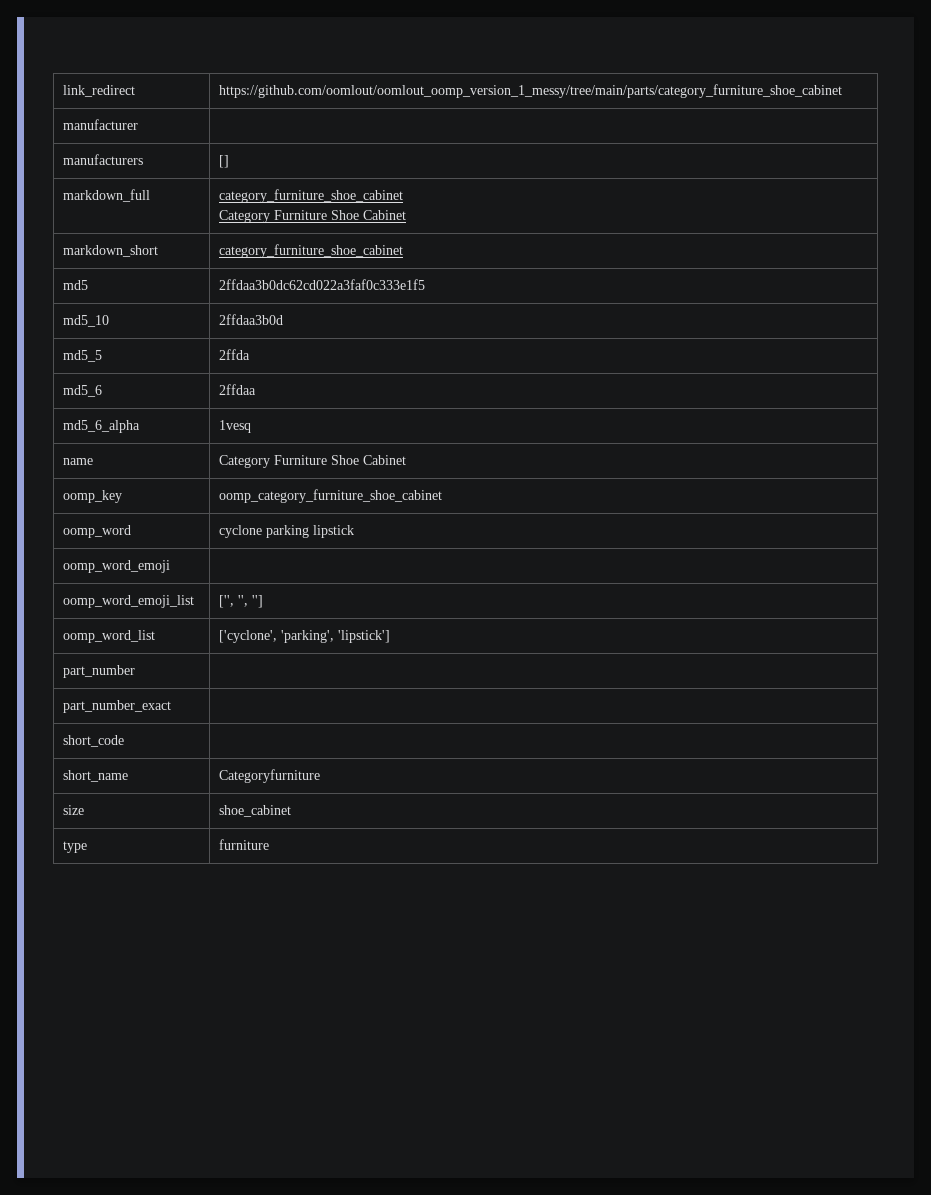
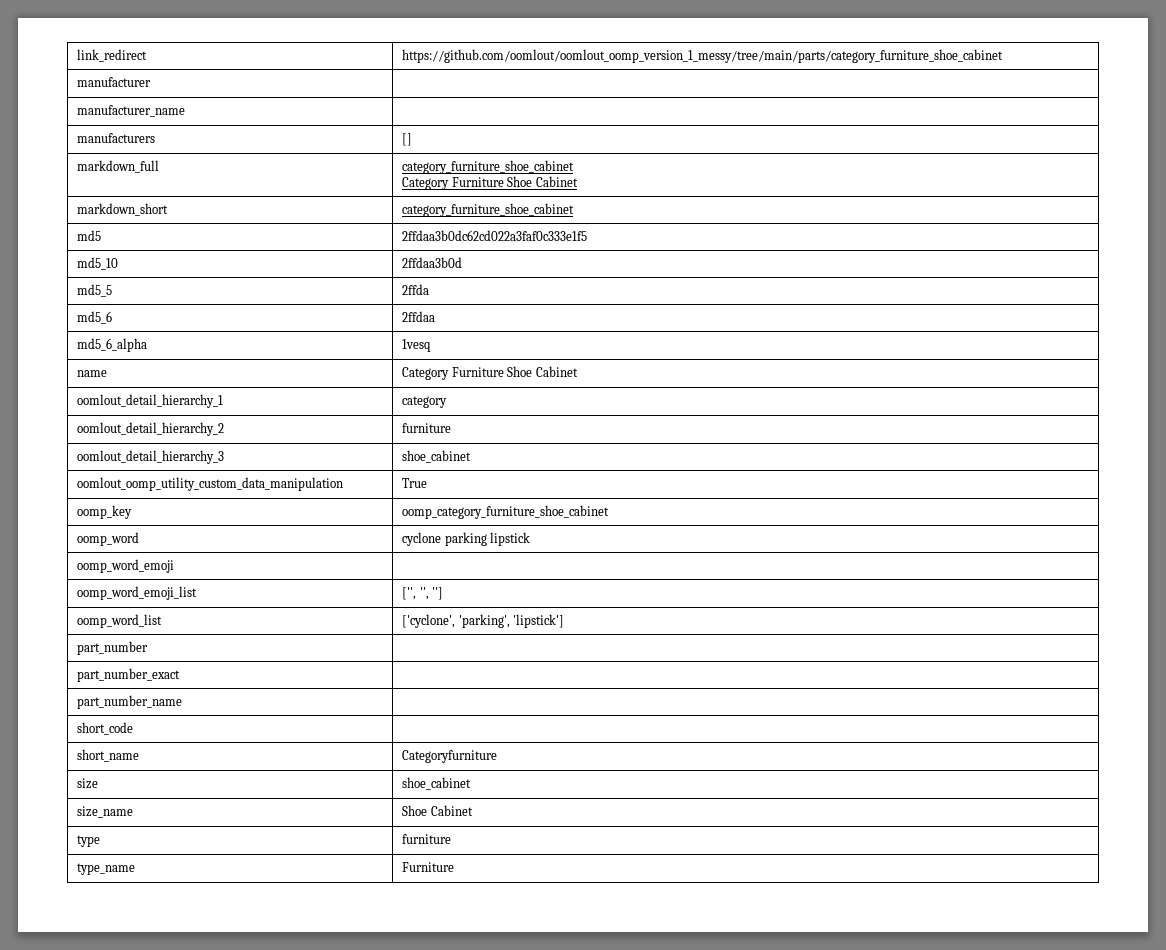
+ manufacturer_name |
+ oomlout_detail_hierarchy_1 | category
+ oomlout_detail_hierarchy_2 | furniture
+ oomlout_detail_hierarchy_3 | shoe_cabinet
+ oomlout_oomp_utility_custom_data_manipulation | True
+ part_number_name |
+ size_name | Shoe Cabinet
+ type_name | Furniture

